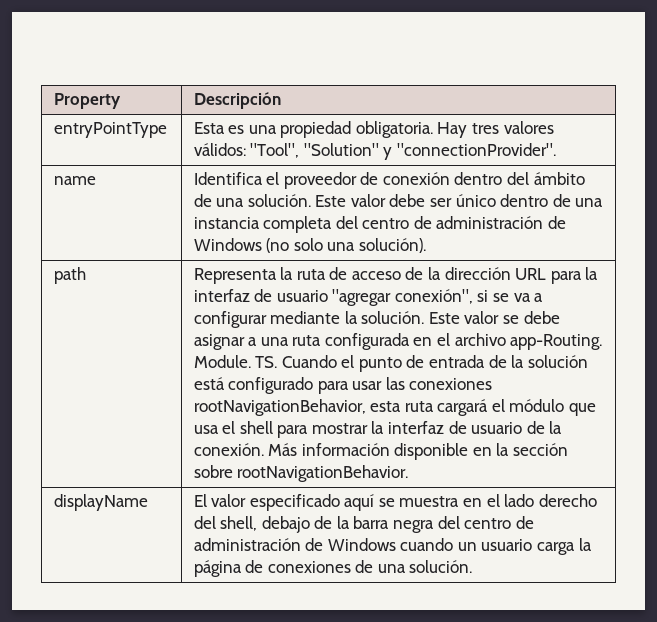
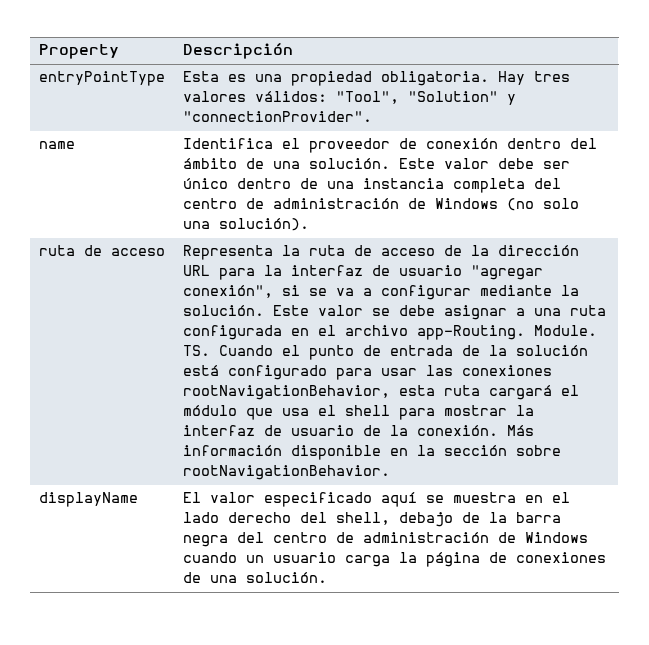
  name | Identifica el proveedor de conexión dentro del ámbito de una solución. Este valor debe ser único dentro de una instancia completa del centro de administración de Windows (no solo una solución).
- path
+ ruta de acceso

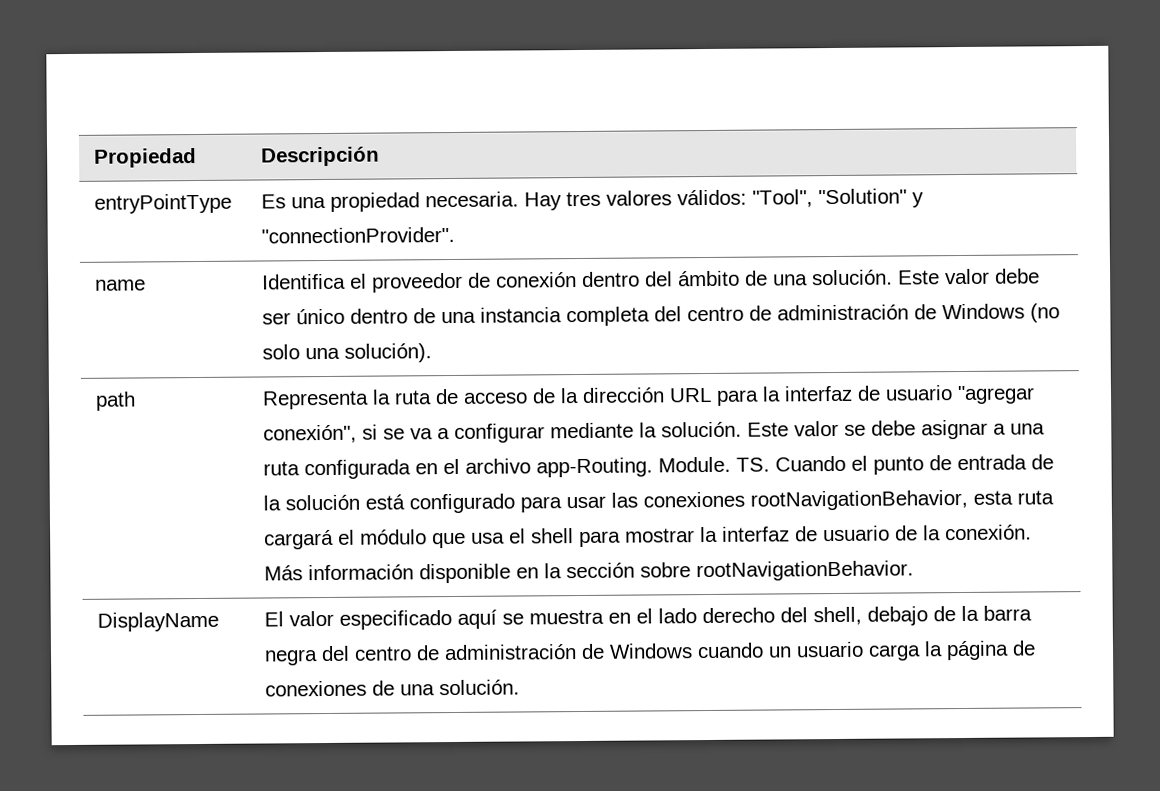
- Property | Descripción
+ Propiedad | Descripción
- entryPointType | Esta es una propiedad obligatoria. Hay tres valores válidos: "Tool", "Solution" y "connectionProvider".
+ entryPointType | Es una propiedad necesaria. Hay tres valores válidos: "Tool", "Solution" y "connectionProvider".
  name | Identifica el proveedor de conexión dentro del ámbito de una solución. Este valor debe ser único dentro de una instancia completa del centro de administración de Windows (no solo una solución).
- ruta de acceso
+ path
- displayName | El valor especificado aquí se muestra en el lado derecho del shell, debajo de la barra negra del centro de administración de Windows cuando un usuario carga la página de conexiones de una solución.
+ DisplayName | El valor especificado aquí se muestra en el lado derecho del shell, debajo de la barra negra del centro de administración de Windows cuando un usuario carga la página de conexiones de una solución.

